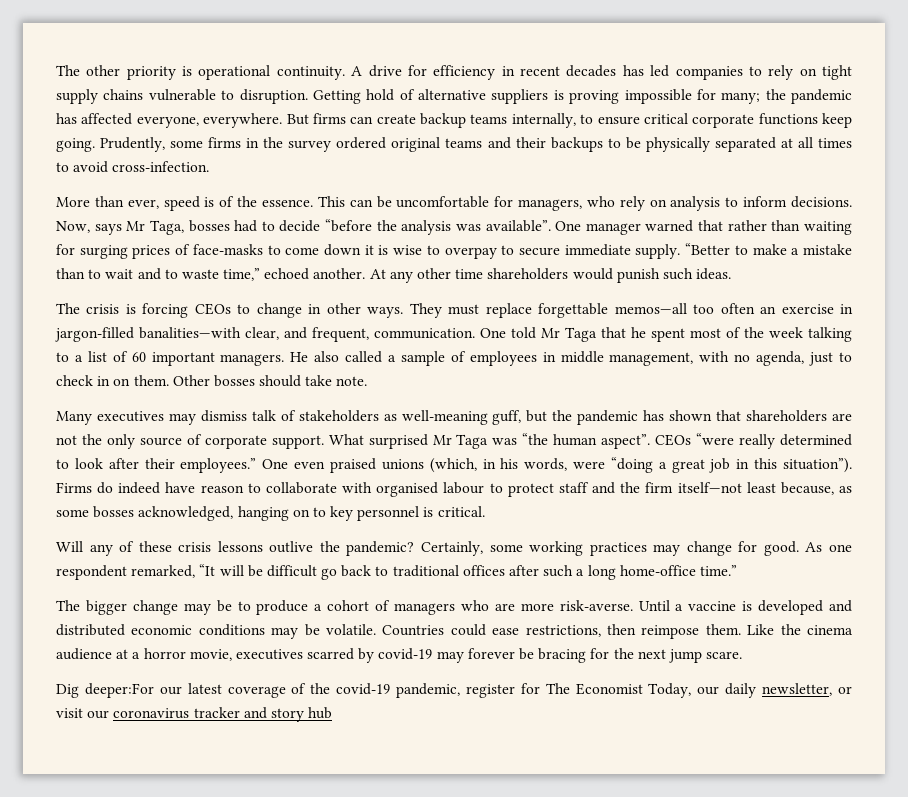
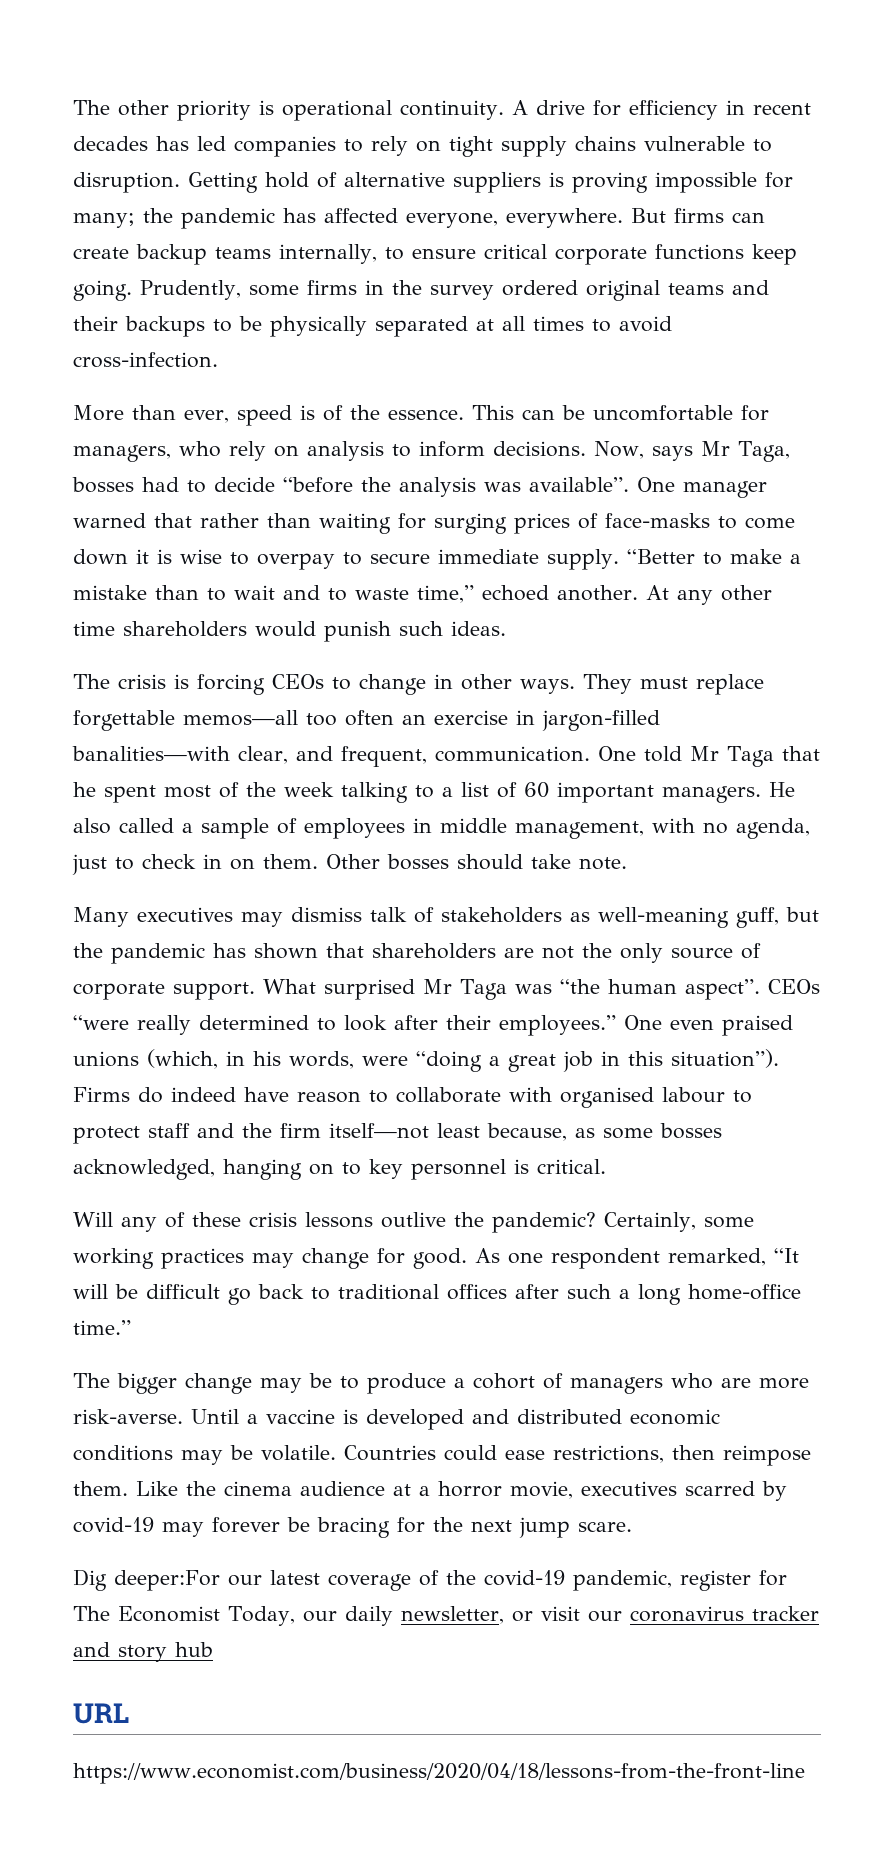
+ URL
+ https://www.economist.com/business/2020/04/18/lessons-from-the-front-line

